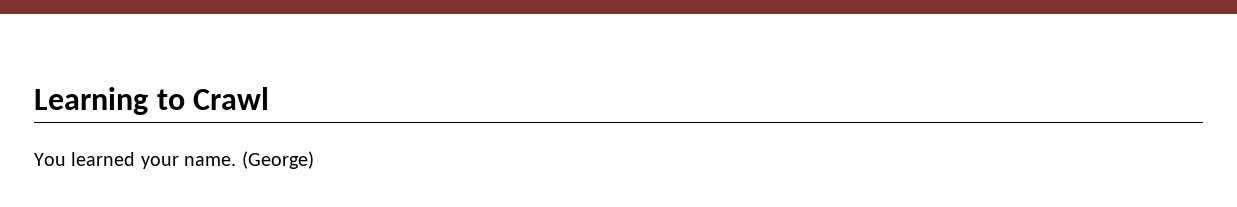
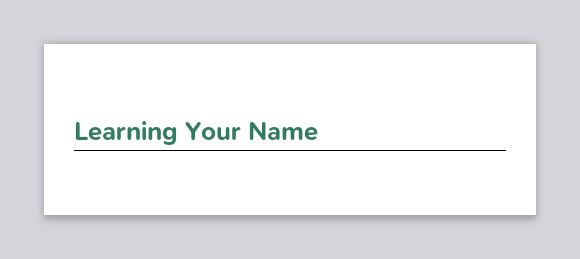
- Learning to Crawl
- You learned your name. (George)
+ Learning Your Name

